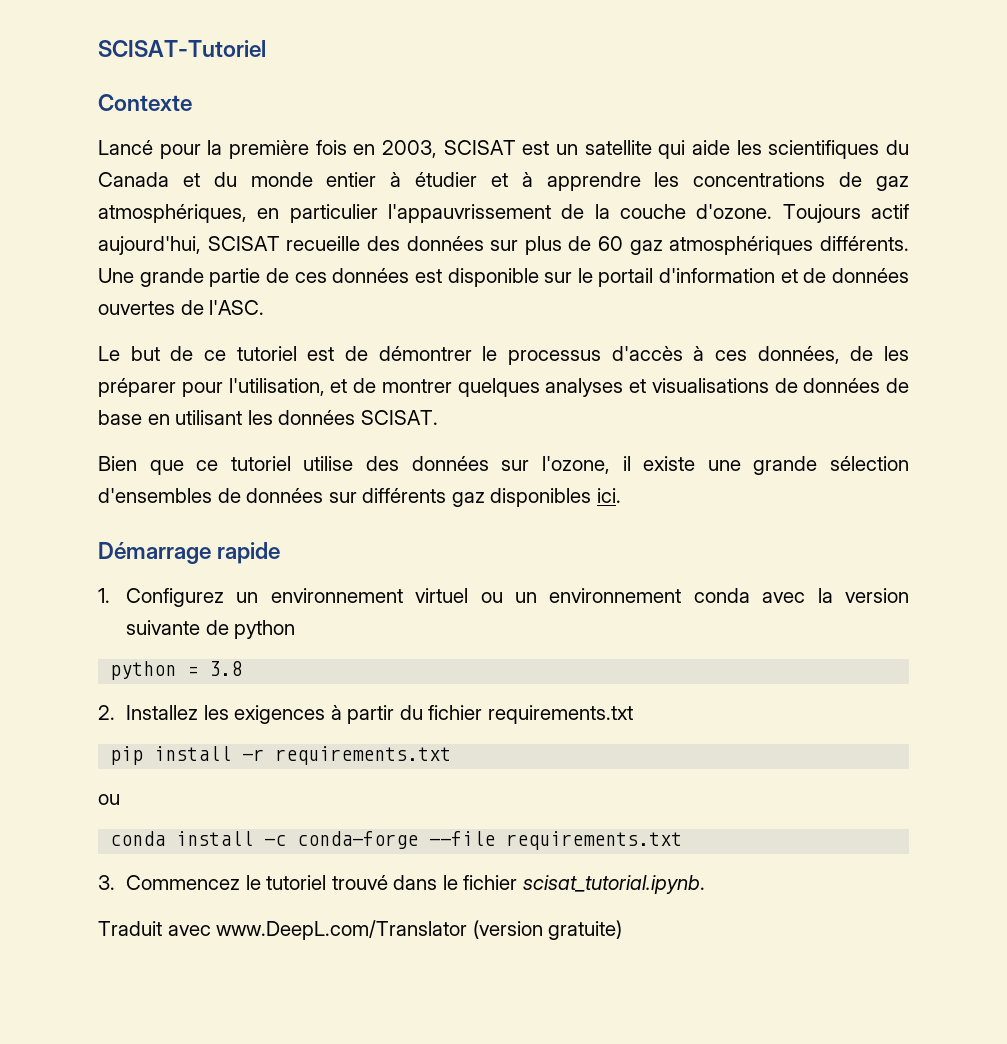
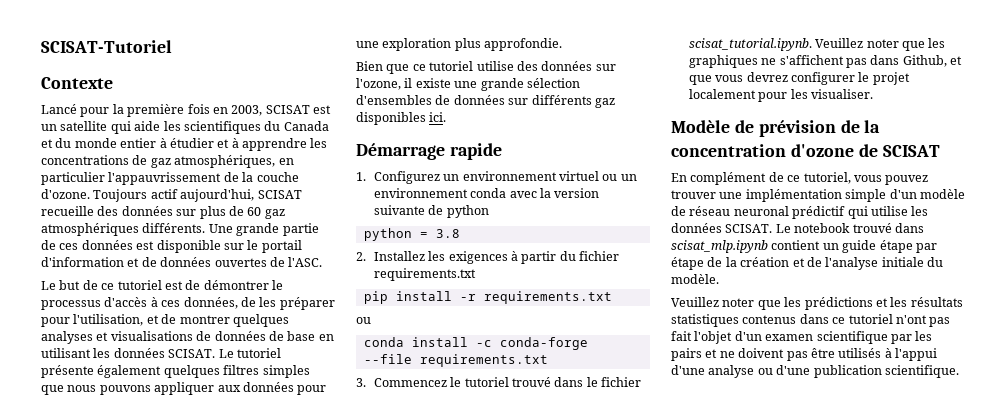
+ Le tutoriel présente également quelques filtres simples que nous pouvons appliquer aux données pour une exploration plus approfondie.
- 3. Commencez le tutoriel trouvé dans le fichier scisat_tutorial.ipynb.
- Traduit avec www.DeepL.com/Translator (version gratuite)
+ 3. Commencez le tutoriel trouvé dans le fichier scisat_tutorial.ipynb. Veuillez noter que les graphiques ne s'affichent pas dans Github, et que vous devrez configurer le projet localement pour les visualiser.
+ Modèle de prévision de la concentration d'ozone de SCISAT
+ En complément de ce tutoriel, vous pouvez trouver une implémentation simple d'un modèle de réseau neuronal prédictif qui utilise les données SCISAT. Le notebook trouvé dans scisat_mlp.ipynb contient un guide étape par étape de la création et de l'analyse initiale du modèle.
+ Veuillez noter que les prédictions et les résultats statistiques contenus dans ce tutoriel n'ont pas fait l'objet d'un examen scientifique par les pairs et ne doivent pas être utilisés à l'appui d'une analyse ou d'une publication scientifique.

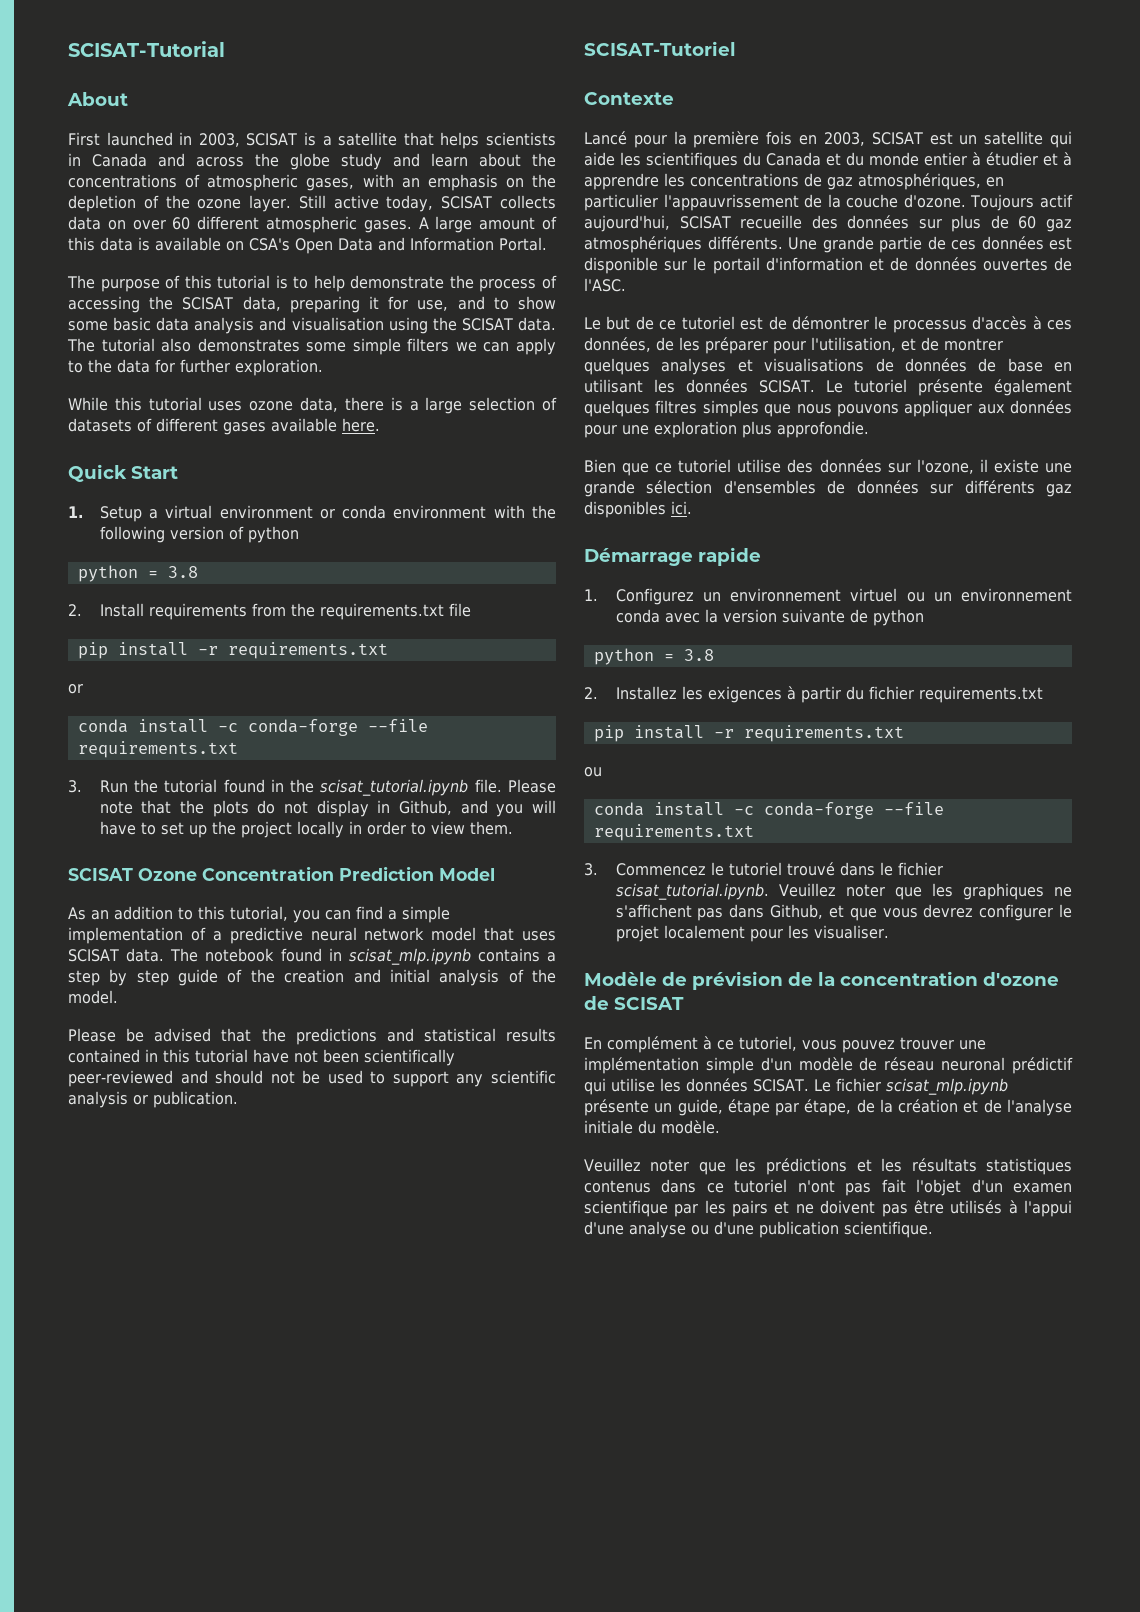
+ SCISAT-Tutorial
+ About
+ First launched in 2003, SCISAT is a satellite that helps scientists in Canada and across the globe study and learn about the concentrations of atmospheric gases, with an emphasis on the depletion of the ozone layer. Still active today, SCISAT collects data on over 60 different atmospheric gases. A large amount of this data is available on CSA's Open Data and Information Portal.
+ The purpose of this tutorial is to help demonstrate the process of accessing the SCISAT data, preparing it for use, and to show some basic data analysis and visualisation using the SCISAT data. The tutorial also demonstrates some simple filters we can apply to the data for further exploration.
+ While this tutorial uses ozone data, there is a large selection of datasets of different gases available here.
+ Quick Start
+ 1. Setup a virtual environment or conda environment with the following version of python
+ python = 3.8
+ 2. Install requirements from the requirements.txt file
+ pip install -r requirements.txt
+ or
+ conda install -c conda-forge --file requirements.txt
+ 3. Run the tutorial found in the scisat_tutorial.ipynb file. Please note that the plots do not display in Github, and you will have to set up the project locally in order to view them.
+ SCISAT Ozone Concentration Prediction Model
+ As an addition to this tutorial, you can find a simple implementation of a predictive neural network model that uses SCISAT data. The notebook found in scisat_mlp.ipynb contains a step by step guide of the creation and initial analysis of the model.
+ Please be advised that the predictions and statistical results contained in this tutorial have not been scientifically peer-reviewed and should not be used to support any scientific analysis or publication.
- En complément de ce tutoriel, vous pouvez trouver une implémentation simple d'un modèle de réseau neuronal prédictif qui utilise les données SCISAT.
+ En complément à ce tutoriel, vous pouvez trouver une implémentation simple d'un modèle de réseau neuronal prédictif qui utilise les données SCISAT.
- Le notebook trouvé dans scisat_mlp.ipynb contient un guide étape par étape de la création et de l'analyse initiale du modèle.
+ Le fichier scisat_mlp.ipynb présente un guide, étape par étape, de la création et de l'analyse initiale du modèle.

